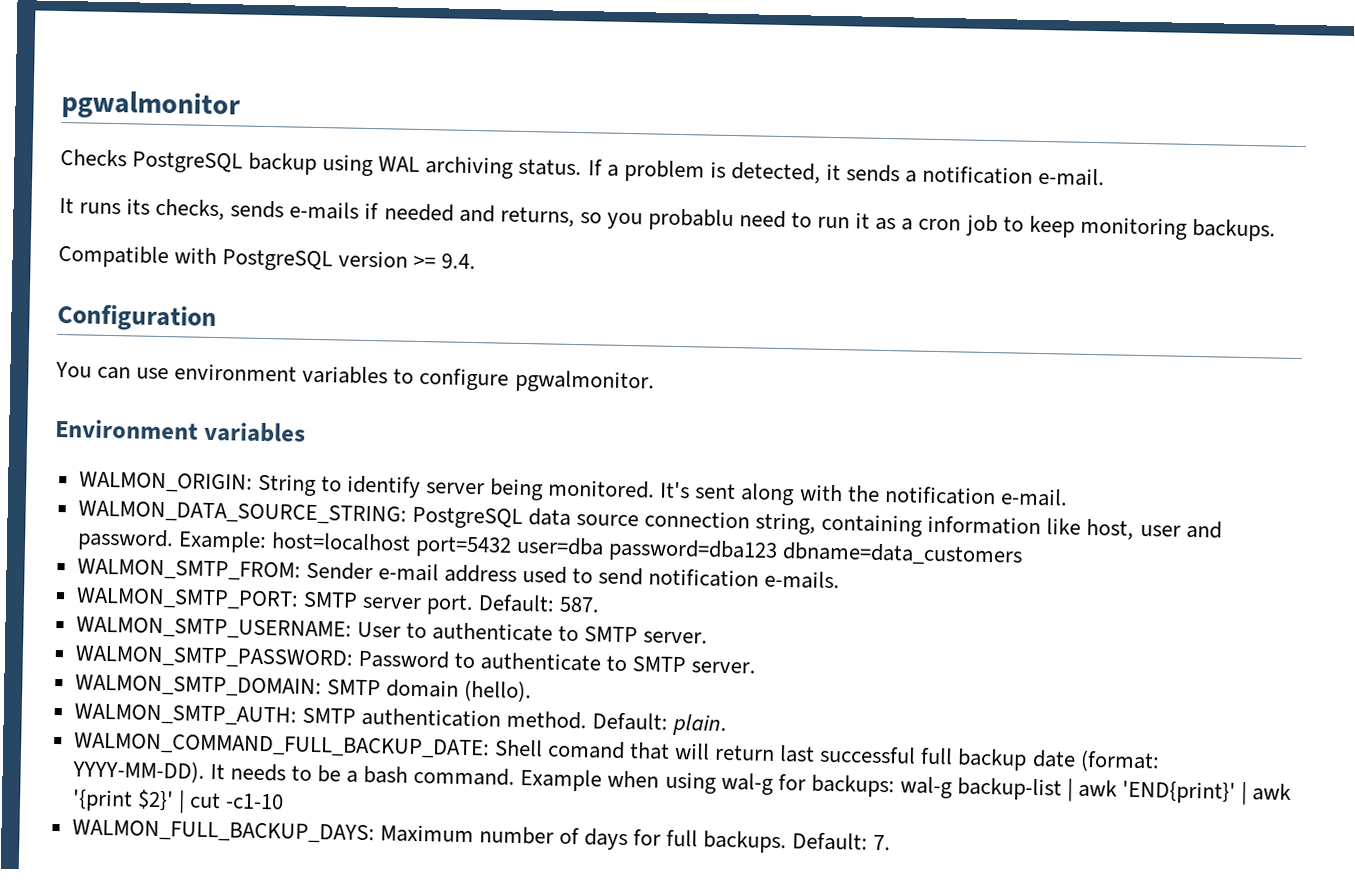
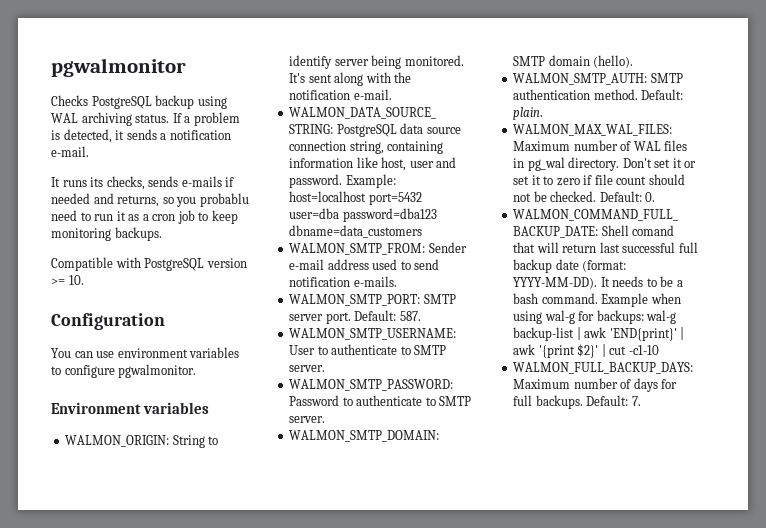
- Compatible with PostgreSQL version >= 9.4.
+ Compatible with PostgreSQL version >= 10.
+ WALMON_MAX_WAL_FILES: Maximum number of WAL files in pg_wal directory. Don't set it or set it to zero if file count should not be checked. Default: 0.

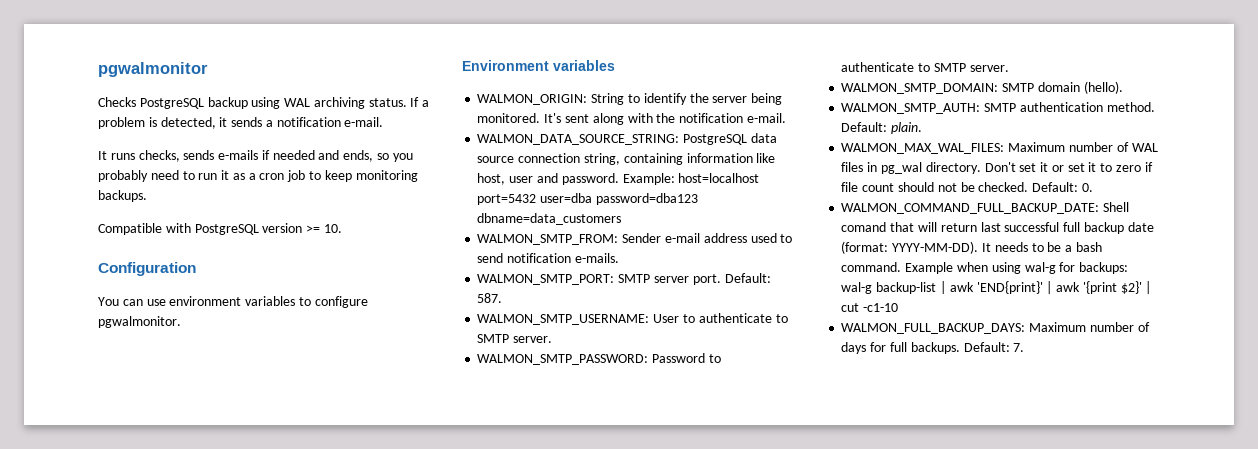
- It runs its checks, sends e-mails if needed and returns, so you probablu need to run it as a cron job to keep monitoring backups.
+ It runs checks, sends e-mails if needed and ends, so you probably need to run it as a cron job to keep monitoring backups.
- WALMON_ORIGIN: String to identify server being monitored.
+ WALMON_ORIGIN: String to identify the server being monitored.

